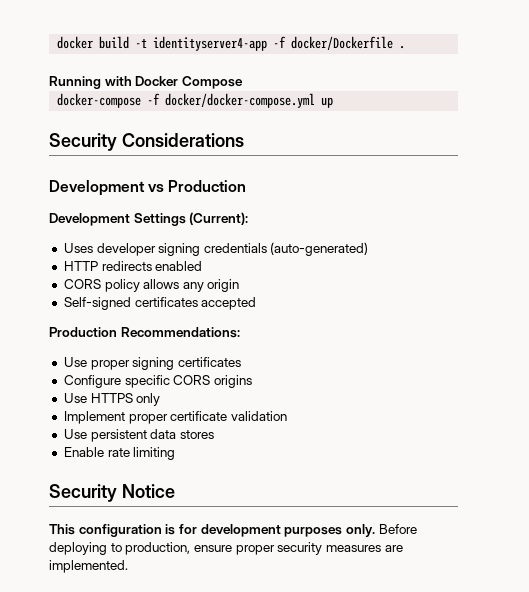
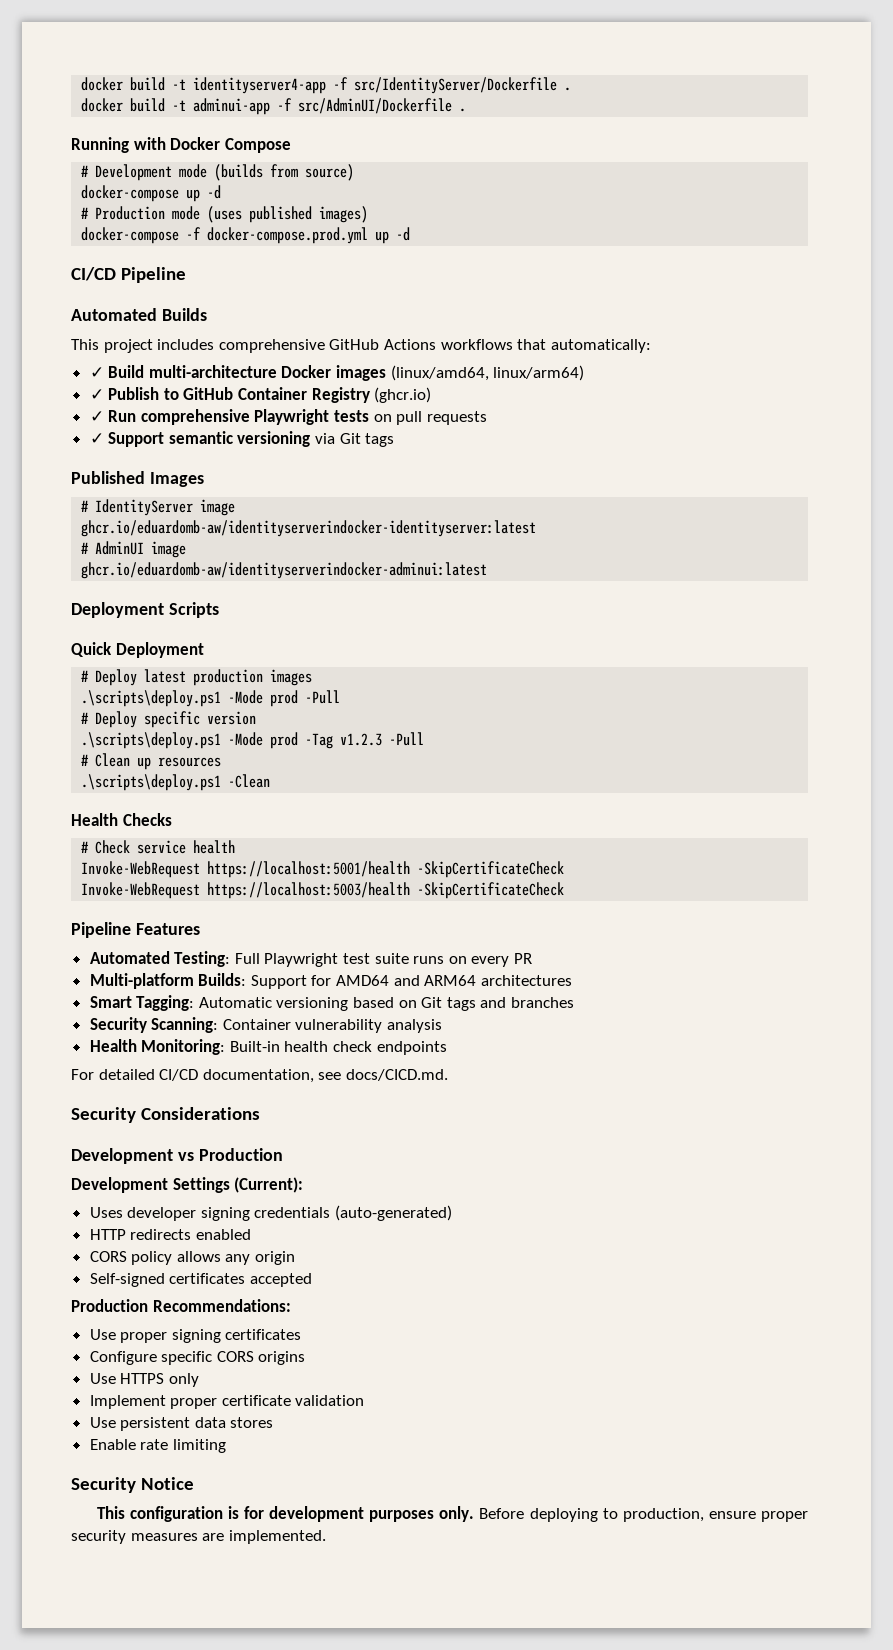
- docker build -t identityserver4-app -f docker/Dockerfile .
+ docker build -t identityserver4-app -f src/IdentityServer/Dockerfile .
+ docker build -t adminui-app -f src/AdminUI/Dockerfile .
+ # Development mode (builds from source)
+ docker-compose up -d
+ # Production mode (uses published images)
- docker-compose -f docker/docker-compose.yml up
+ docker-compose -f docker-compose.prod.yml up -d
+ CI/CD Pipeline
+ Automated Builds
+ This project includes comprehensive GitHub Actions workflows that automatically:
+ ✓ Build multi-architecture Docker images (linux/amd64, linux/arm64)
+ ✓ Publish to GitHub Container Registry (ghcr.io)
+ ✓ Run comprehensive Playwright tests on pull requests
+ ✓ Support semantic versioning via Git tags
+ Published Images
+ # IdentityServer image
+ ghcr.io/eduardomb-aw/identityserverindocker-identityserver:latest
+ # AdminUI image
+ ghcr.io/eduardomb-aw/identityserverindocker-adminui:latest
+ Deployment Scripts
+ Quick Deployment
+ # Deploy latest production images
+ .\scripts\deploy.ps1 -Mode prod -Pull
+ # Deploy specific version
+ .\scripts\deploy.ps1 -Mode prod -Tag v1.2.3 -Pull
+ # Clean up resources
+ .\scripts\deploy.ps1 -Clean
+ Health Checks
+ # Check service health
+ Invoke-WebRequest https://localhost:5001/health -SkipCertificateCheck
+ Invoke-WebRequest https://localhost:5003/health -SkipCertificateCheck
+ Pipeline Features
+ Automated Testing: Full Playwright test suite runs on every PR
+ Multi-platform Builds: Support for AMD64 and ARM64 architectures
+ Smart Tagging: Automatic versioning based on Git tags and branches
+ Security Scanning: Container vulnerability analysis
+ Health Monitoring: Built-in health check endpoints
+ For detailed CI/CD documentation, see docs/CICD.md.

